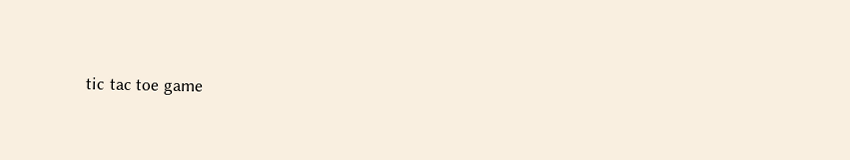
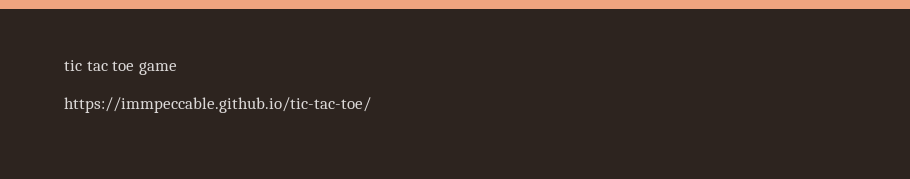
+ https://immpeccable.github.io/tic-tac-toe/

